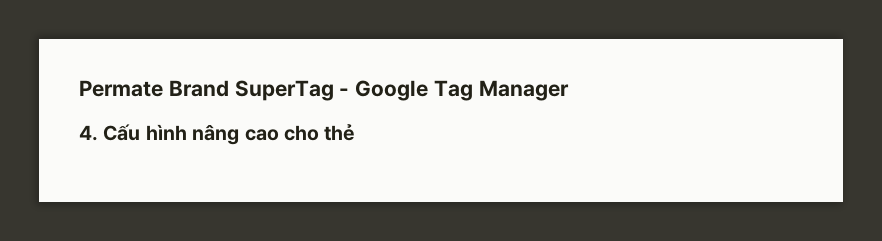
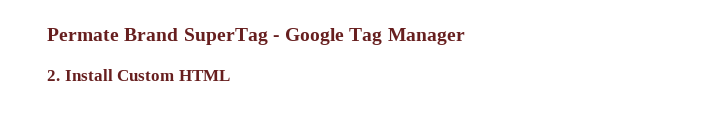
- 4. Cấu hình nâng cao cho thẻ
+ 2. Install Custom HTML

